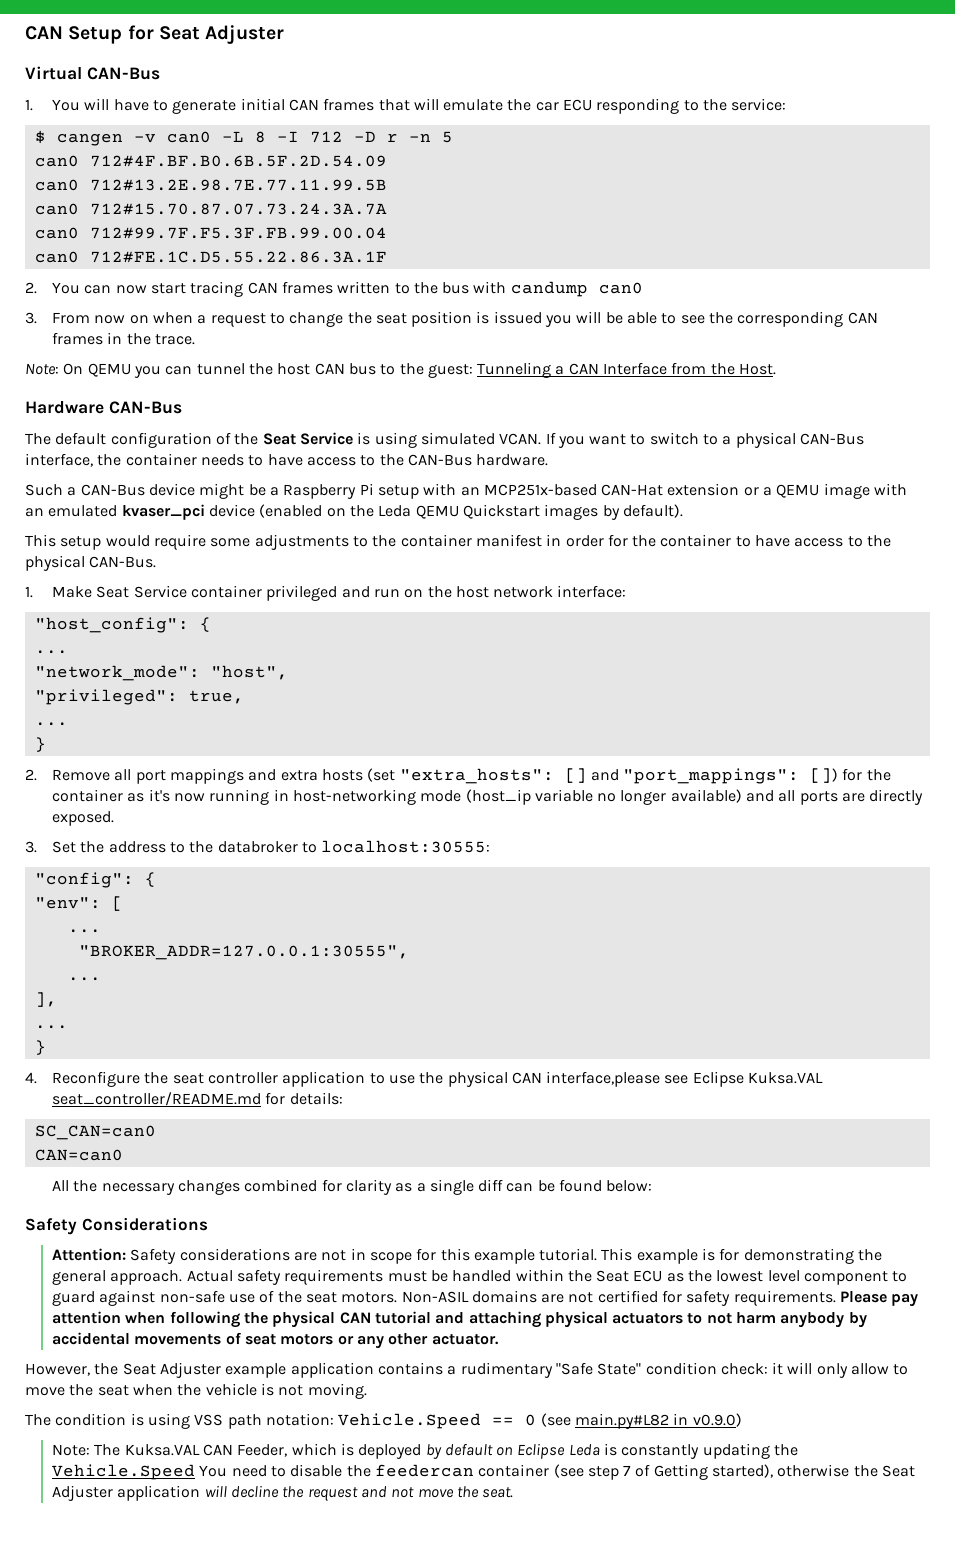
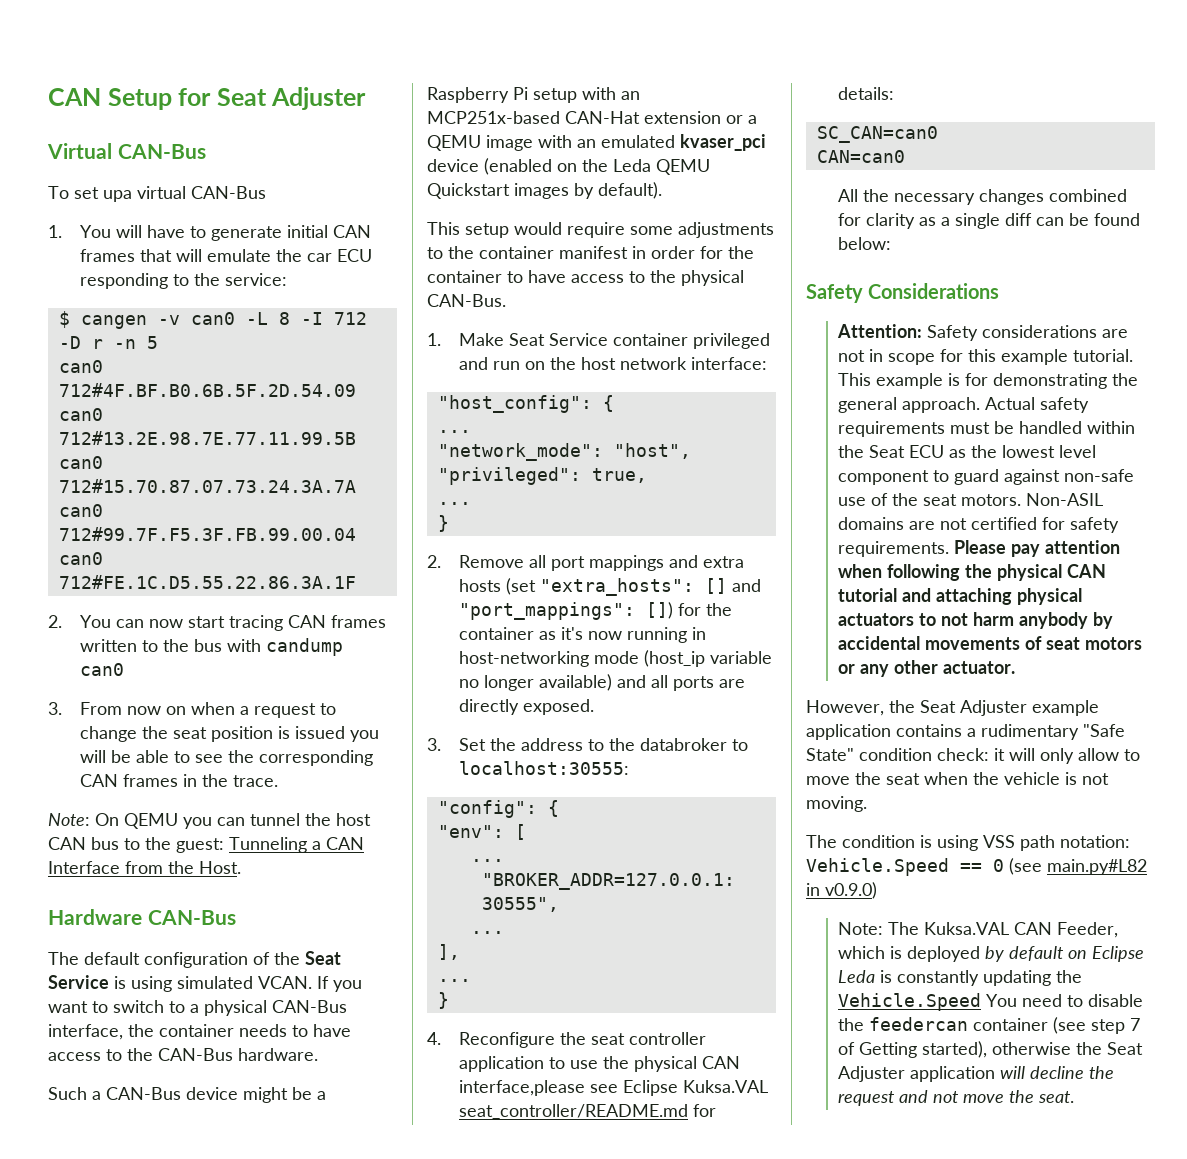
+ To set upa virtual CAN-Bus

